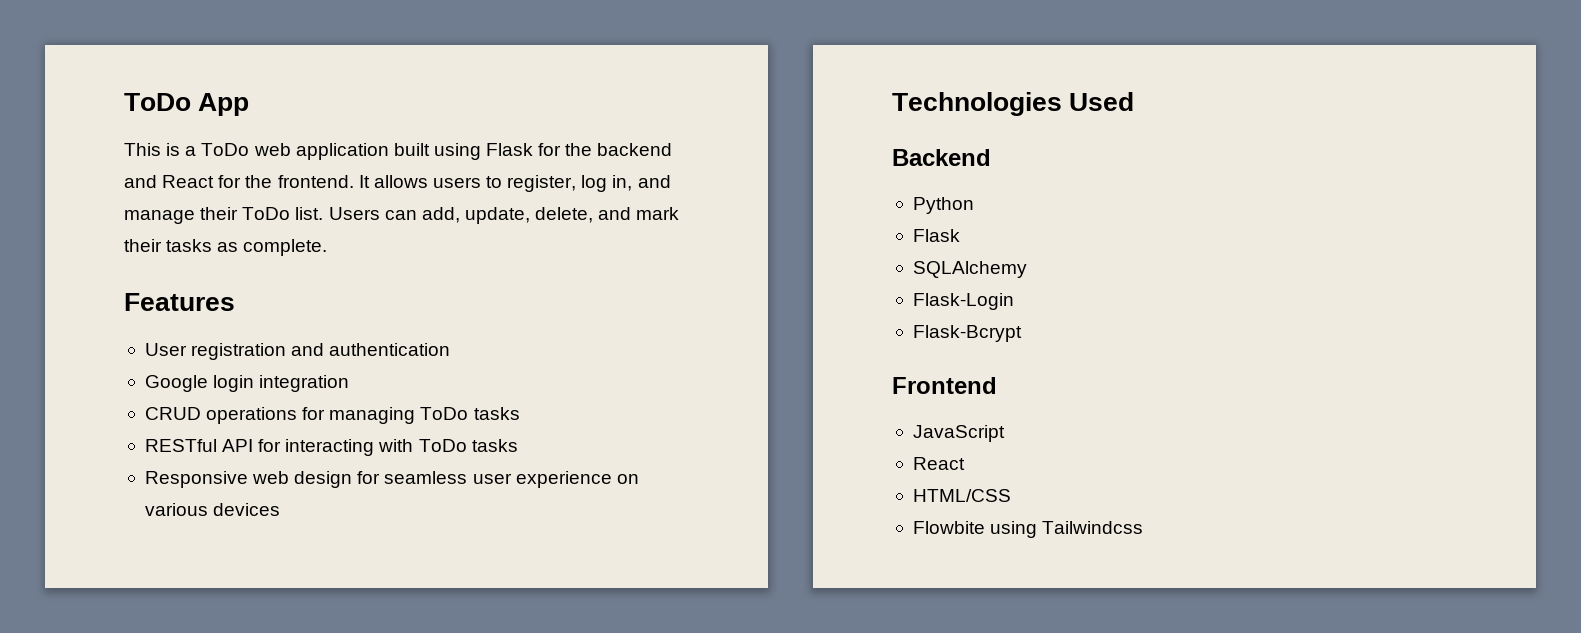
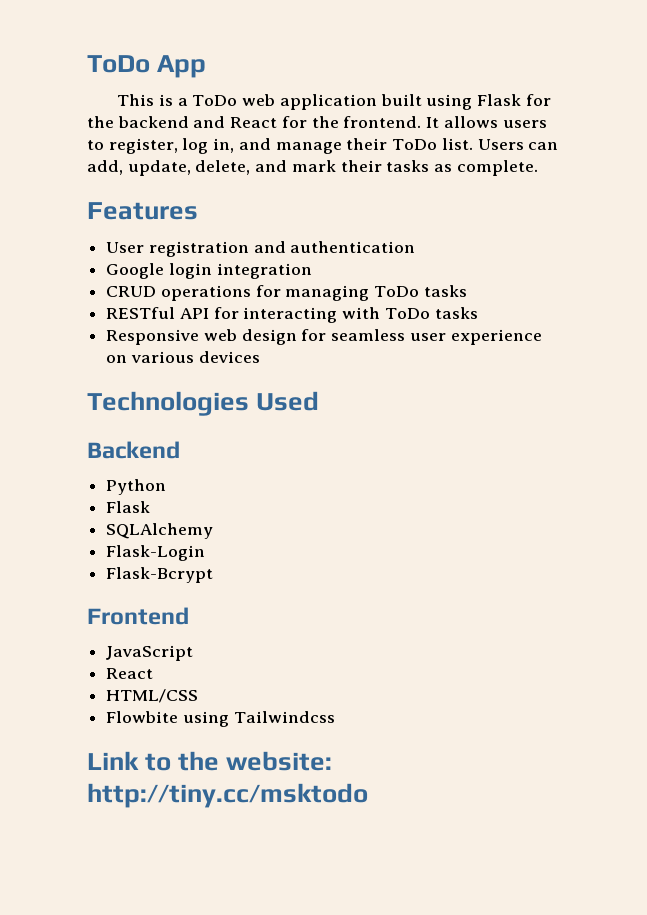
+ Link to the website: http://tiny.cc/msktodo

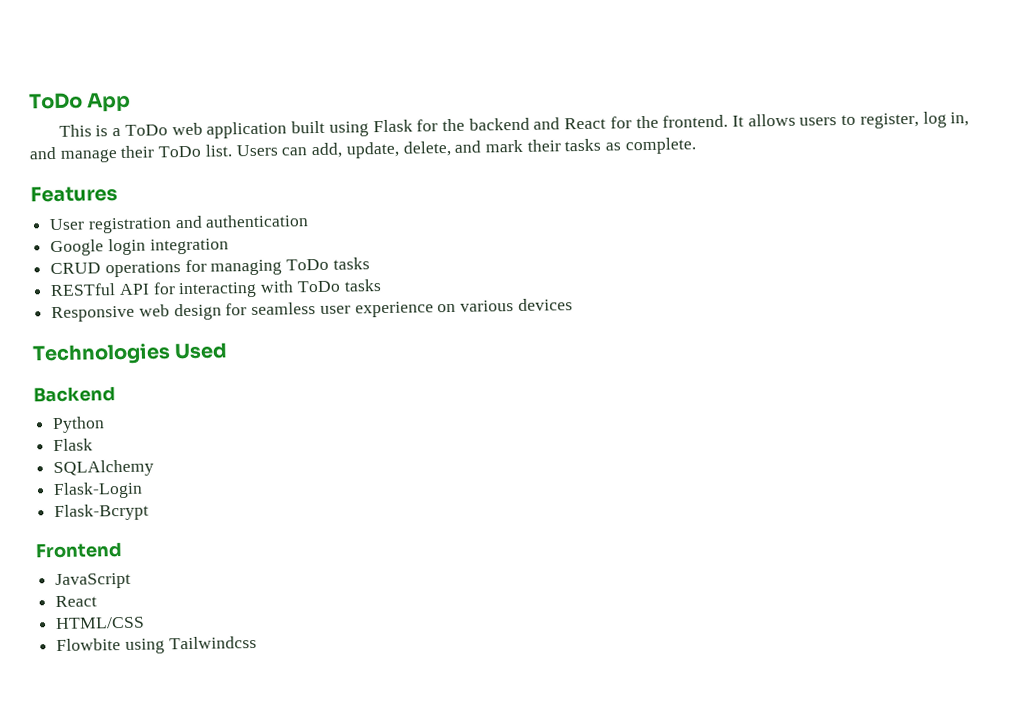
- Link to the website: http://tiny.cc/msktodo

